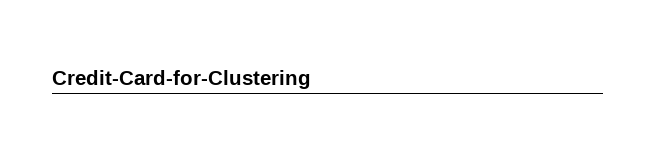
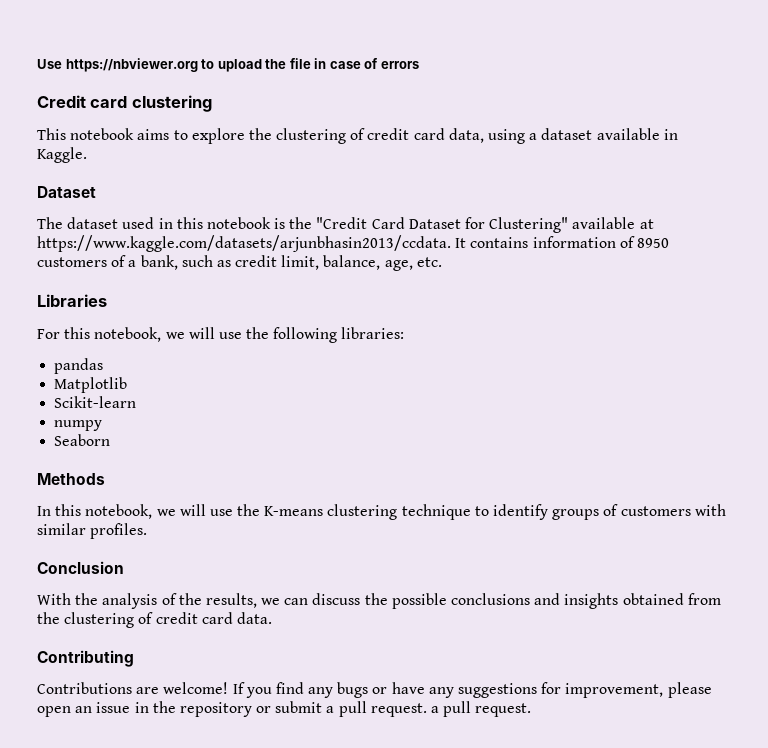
- Credit-Card-for-Clustering
+ Use https://nbviewer.org to upload the file in case of errors
+ Credit card clustering
+ This notebook aims to explore the clustering of credit card data, using a dataset available in Kaggle.
+ Dataset
+ The dataset used in this notebook is the "Credit Card Dataset for Clustering" available at https://www.kaggle.com/datasets/arjunbhasin2013/ccdata. It contains information of 8950 customers of a bank, such as credit limit, balance, age, etc.
+ Libraries
+ For this notebook, we will use the following libraries:
+ pandas
+ Matplotlib
+ Scikit-learn
+ numpy
+ Seaborn
+ Methods
+ In this notebook, we will use the K-means clustering technique to identify groups of customers with similar profiles.
+ Conclusion
+ With the analysis of the results, we can discuss the possible conclusions and insights obtained from the clustering of credit card data.
+ Contributing
+ Contributions are welcome! If you find any bugs or have any suggestions for improvement, please open an issue in the repository or submit a pull request. a pull request.

